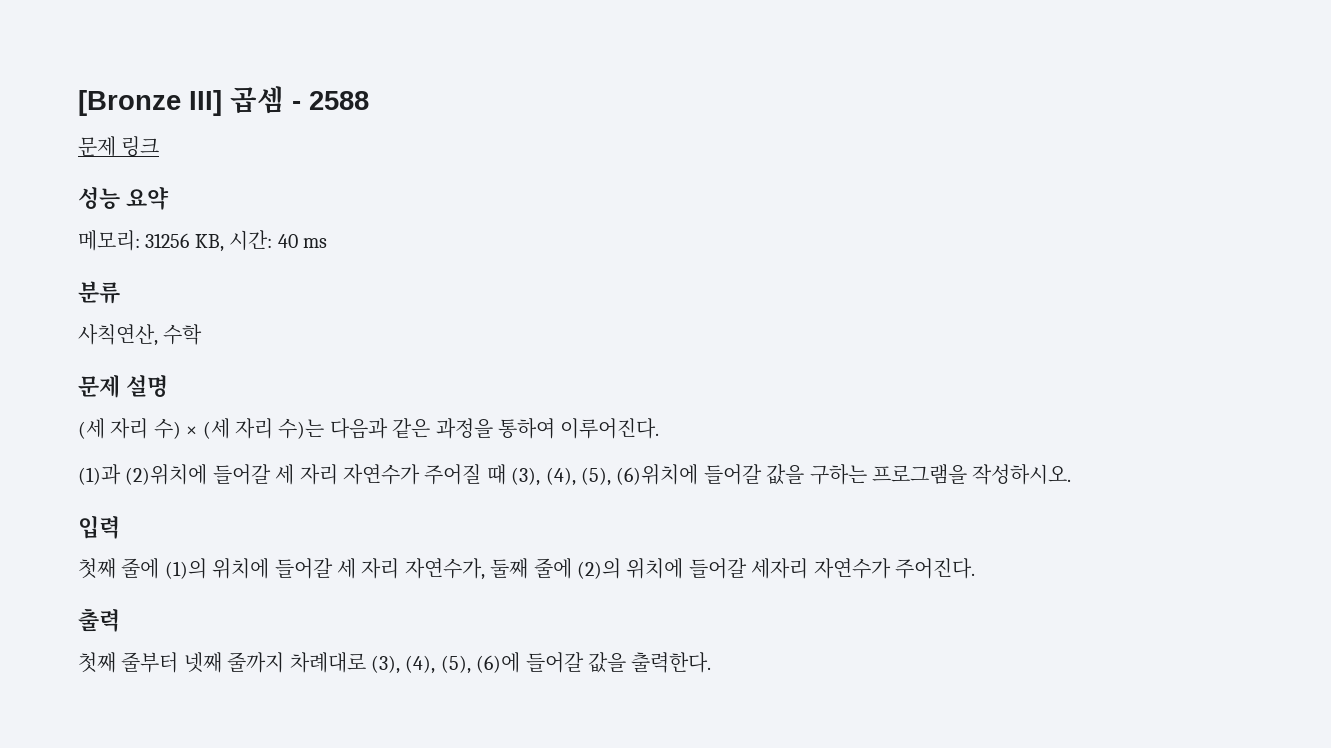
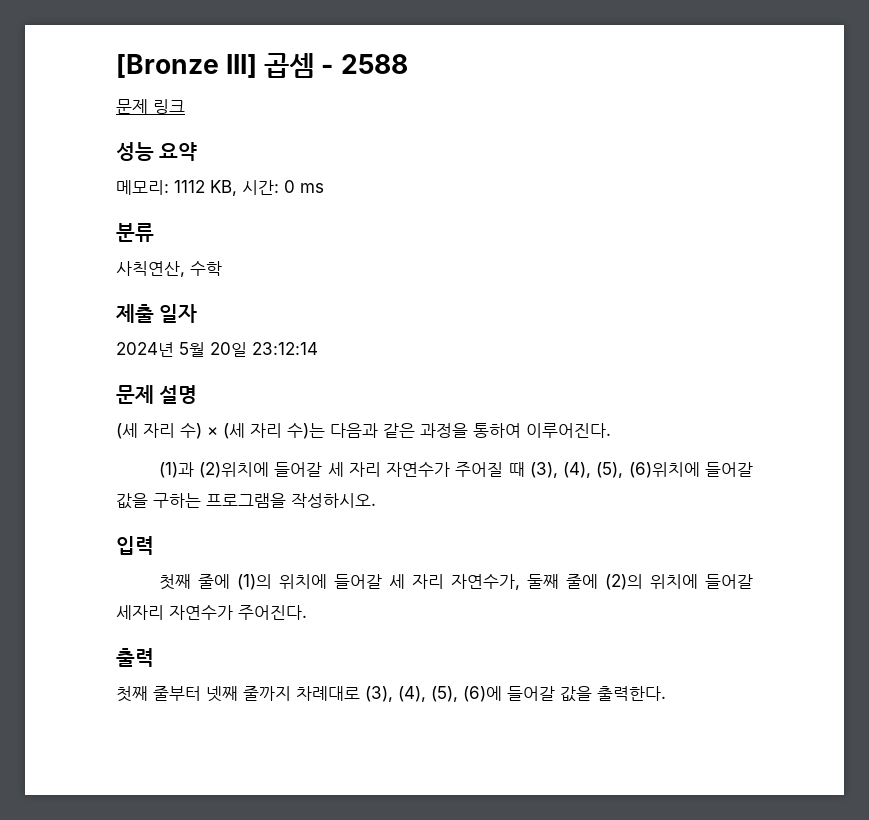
- 메모리: 31256 KB, 시간: 40 ms
+ 메모리: 1112 KB, 시간: 0 ms
+ 제출 일자
+ 2024년 5월 20일 23:12:14

